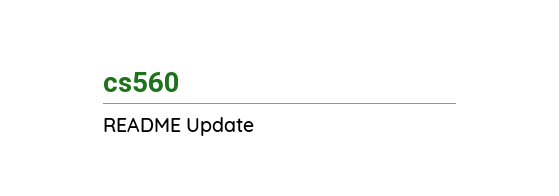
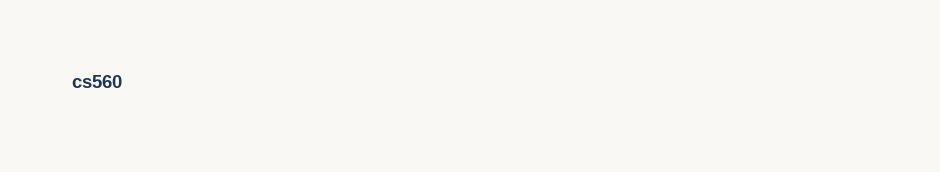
- README Update

